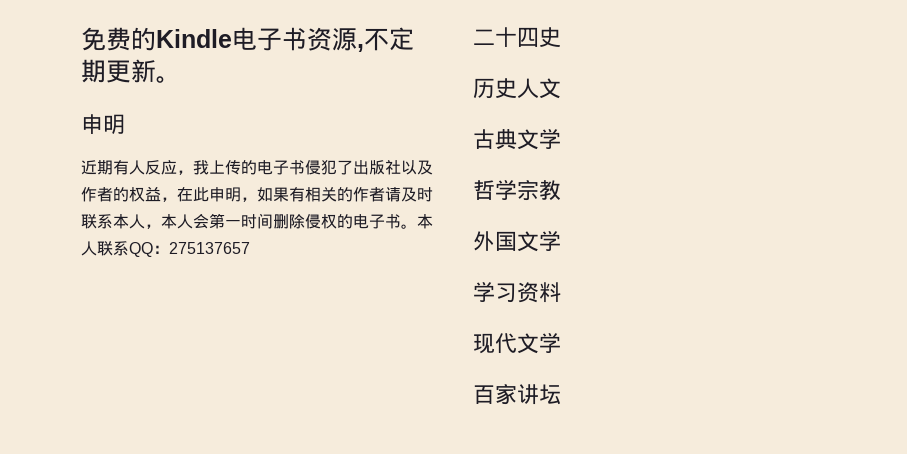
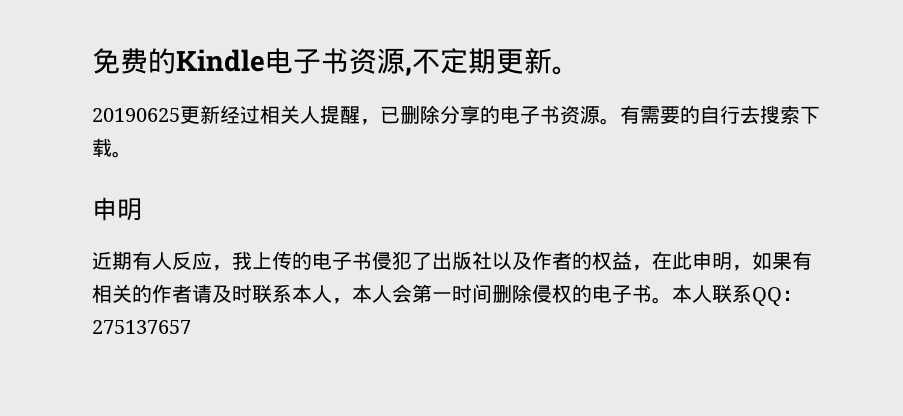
+ 20190625更新经过相关人提醒，已删除分享的电子书资源。有需要的自行去搜索下载。
- 二十四史
- 历史人文
- 古典文学
- 哲学宗教
- 外国文学
- 学习资料
- 现代文学
- 百家讲坛

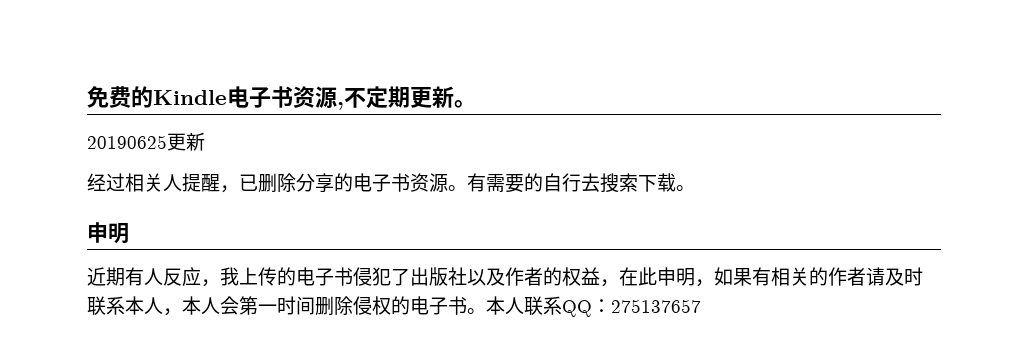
- 20190625更新经过相关人提醒，已删除分享的电子书资源。
+ 20190625更新
+ 经过相关人提醒，已删除分享的电子书资源。

